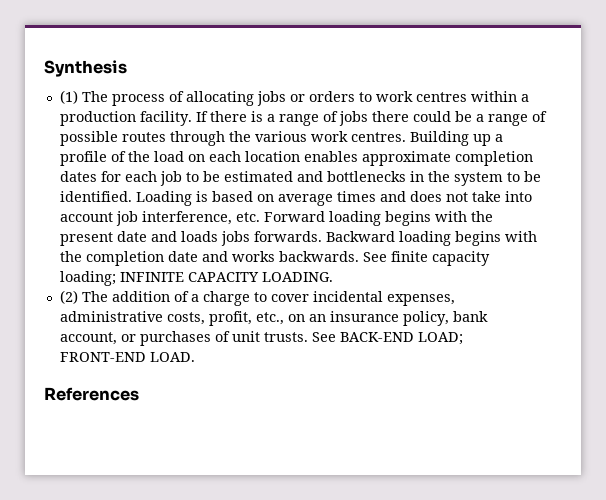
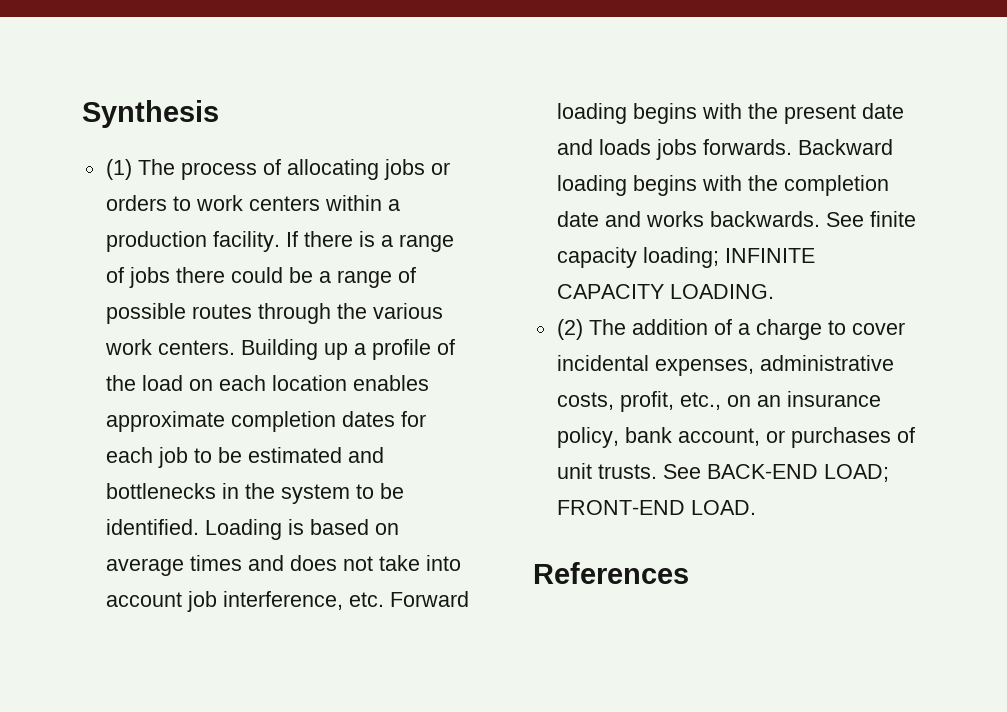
- (1) The process of allocating jobs or orders to work centres within a production facility.
+ (1) The process of allocating jobs or orders to work centers within a production facility.
- If there is a range of jobs there could be a range of possible routes through the various work centres.
+ If there is a range of jobs there could be a range of possible routes through the various work centers.

